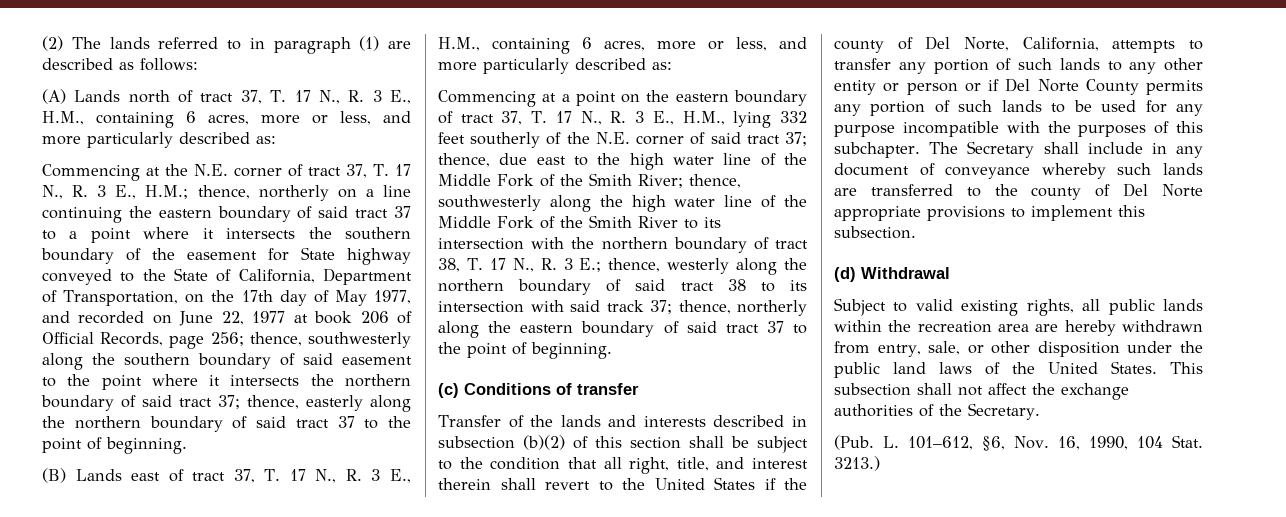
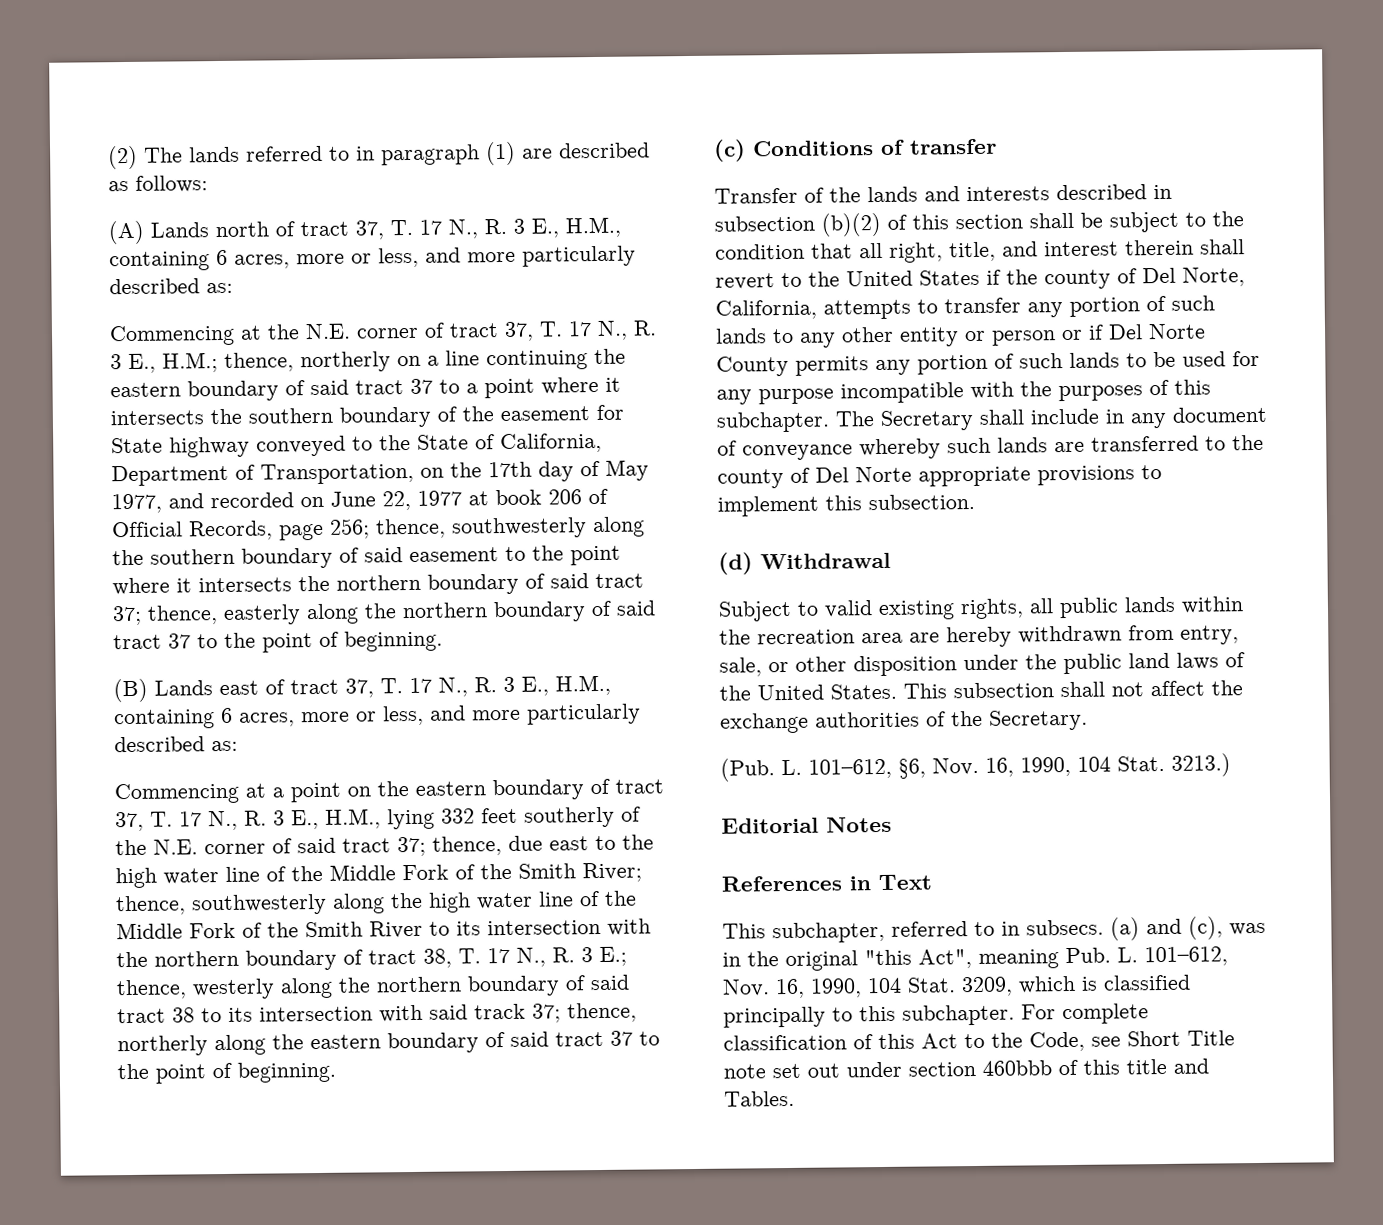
+ Editorial Notes
+ References in Text
+ This subchapter, referred to in subsecs. (a) and (c), was in the original "this Act", meaning Pub. L. 101–612, Nov. 16, 1990, 104 Stat. 3209, which is classified principally to this subchapter. For complete classification of this Act to the Code, see Short Title note set out under section 460bbb of this title and Tables.

